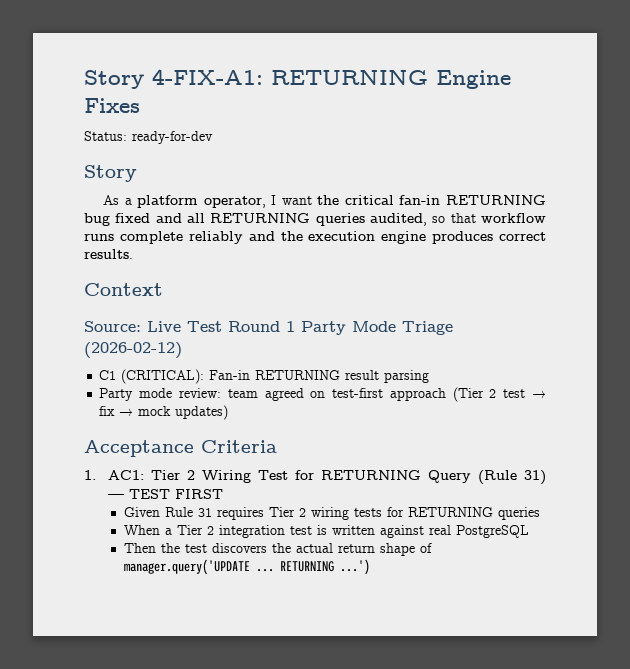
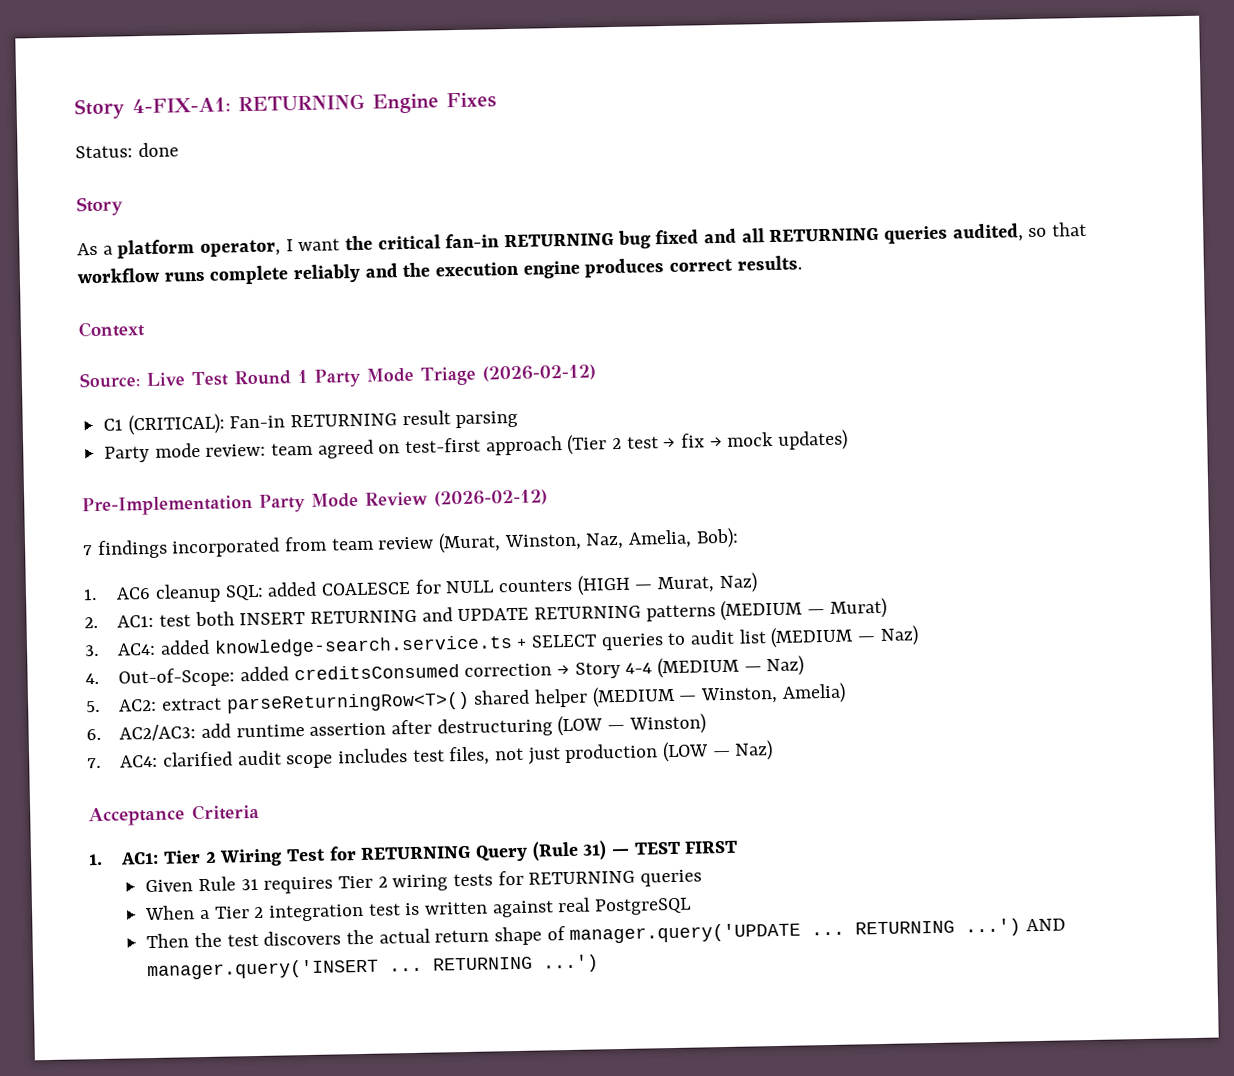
- Status: ready-for-dev
+ Status: done
+ Pre-Implementation Party Mode Review (2026-02-12)
+ 7 findings incorporated from team review (Murat, Winston, Naz, Amelia, Bob):
+ 1. AC6 cleanup SQL: added COALESCE for NULL counters (HIGH — Murat, Naz)
+ 2. AC1: test both INSERT RETURNING and UPDATE RETURNING patterns (MEDIUM — Murat)
+ 3. AC4: added knowledge-search.service.ts + SELECT queries to audit list (MEDIUM — Naz)
+ 4. Out-of-Scope: added creditsConsumed correction → Story 4-4 (MEDIUM — Naz)
+ 5. AC2: extract parseReturningRow<T>() shared helper (MEDIUM — Winston, Amelia)
+ 6. AC2/AC3: add runtime assertion after destructuring (LOW — Winston)
+ 7. AC4: clarified audit scope includes test files, not just production (LOW — Naz)
+ AND manager.query('INSERT ... RETURNING ...')

